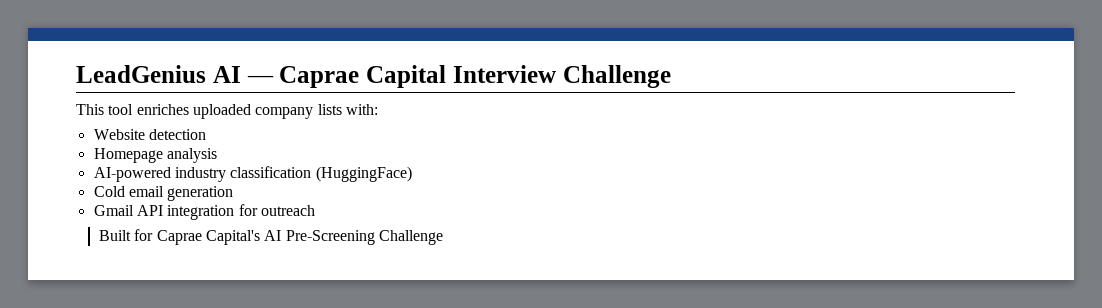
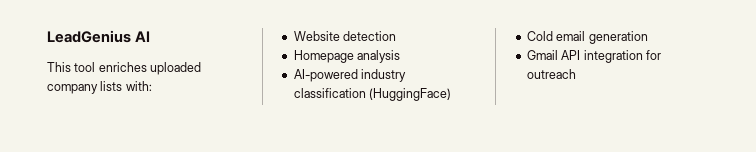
- LeadGenius AI — Caprae Capital Interview Challenge
+ LeadGenius AI
- Built for Caprae Capital's AI Pre-Screening Challenge

